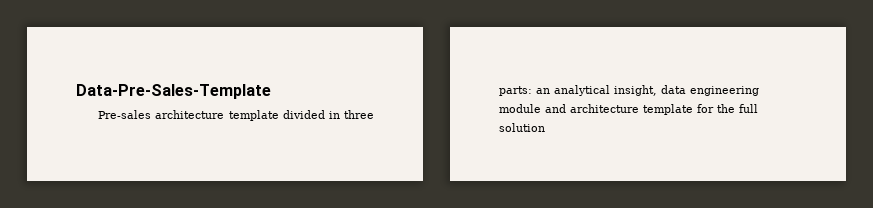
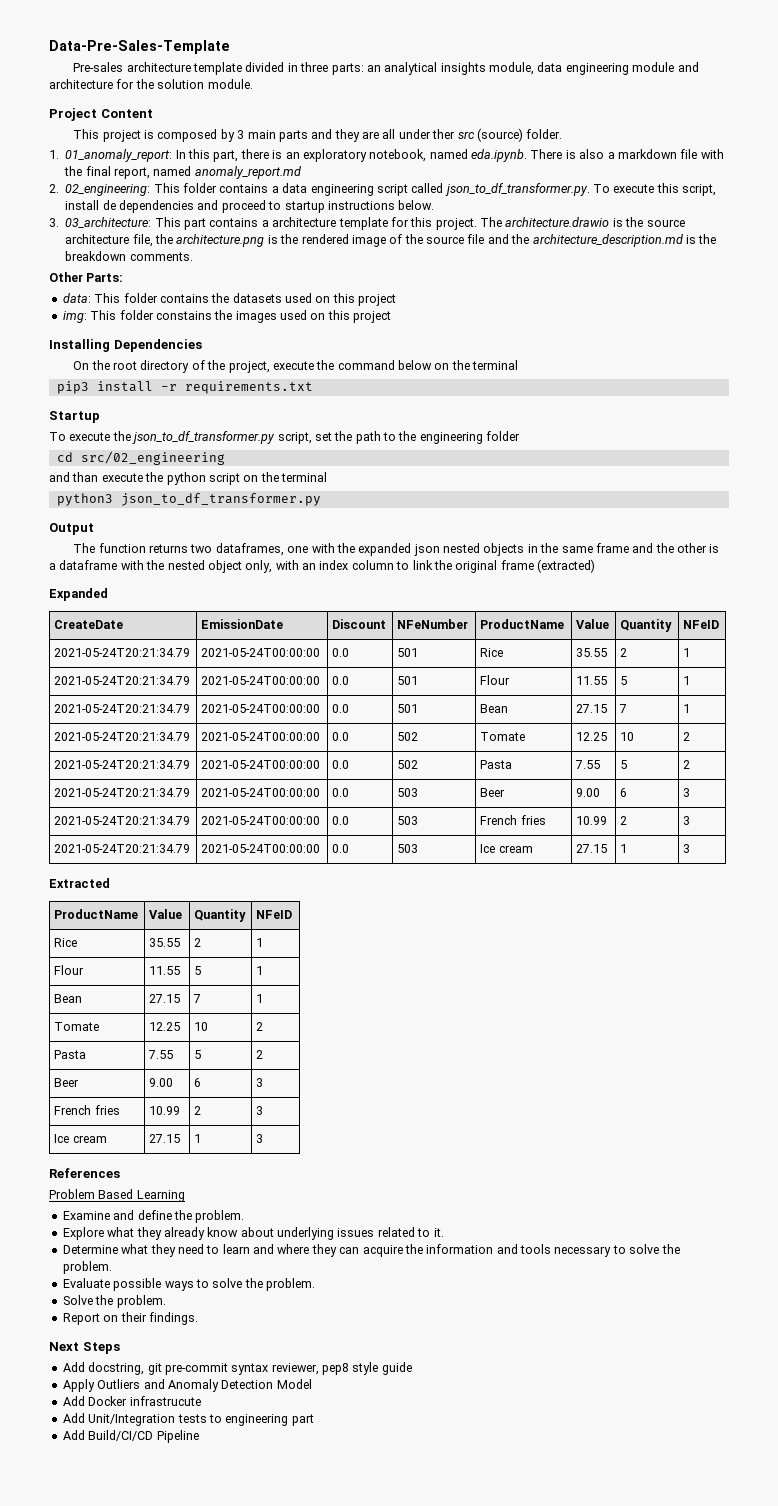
- Pre-sales architecture template divided in three parts: an analytical insight, data engineering module and architecture template for the full solution
+ Pre-sales architecture template divided in three parts: an analytical insights module, data engineering module and architecture for the solution module.
+ Project Content
+ This project is composed by 3 main parts and they are all under ther src (source) folder.
+ 1. 01_anomaly_report: In this part, there is an exploratory notebook, named eda.ipynb. There is also a markdown file with the final report, named anomaly_report.md
+ 2. 02_engineering: This folder contains a data engineering script called json_to_df_transformer.py. To execute this script, install de dependencies and proceed to startup instructions below.
+ 3. 03_architecture: This part contains a architecture template for this project. The architecture.drawio is the source architecture file, the architecture.png is the rendered image of the source file and the architecture_description.md is the breakdown comments.
+ Other Parts:
+ data: This folder contains the datasets used on this project
+ img: This folder constains the images used on this project
+ Installing Dependencies
+ On the root directory of the project, execute the command below on the terminal
+ pip3 install -r requirements.txt
+ Startup
+ To execute the json_to_df_transformer.py script, set the path to the engineering folder
+ cd src/02_engineering
+ and than execute the python script on the terminal
+ python3 json_to_df_transformer.py
+ Output
+ The function returns two dataframes, one with the expanded json nested objects in the same frame and the other is a dataframe with the nested object only, with an index column to link the original frame (extracted)
+ Expanded
+ CreateDate | EmissionDate | Discount | NFeNumber | ProductName | Value | Quantity | NFeID
+ 2021-05-24T20:21:34.79 | 2021-05-24T00:00:00 | 0.0 | 501 | Rice | 35.55 | 2 | 1
+ 2021-05-24T20:21:34.79 | 2021-05-24T00:00:00 | 0.0 | 501 | Flour | 11.55 | 5 | 1
+ 2021-05-24T20:21:34.79 | 2021-05-24T00:00:00 | 0.0 | 501 | Bean | 27.15 | 7 | 1
+ 2021-05-24T20:21:34.79 | 2021-05-24T00:00:00 | 0.0 | 502 | Tomate | 12.25 | 10 | 2
+ 2021-05-24T20:21:34.79 | 2021-05-24T00:00:00 | 0.0 | 502 | Pasta | 7.55 | 5 | 2
+ 2021-05-24T20:21:34.79 | 2021-05-24T00:00:00 | 0.0 | 503 | Beer | 9.00 | 6 | 3
+ 2021-05-24T20:21:34.79 | 2021-05-24T00:00:00 | 0.0 | 503 | French fries | 10.99 | 2 | 3
+ 2021-05-24T20:21:34.79 | 2021-05-24T00:00:00 | 0.0 | 503 | Ice cream | 27.15 | 1 | 3
+ Extracted
+ ProductName | Value | Quantity | NFeID
+ Rice | 35.55 | 2 | 1
+ Flour | 11.55 | 5 | 1
+ Bean | 27.15 | 7 | 1
+ Tomate | 12.25 | 10 | 2
+ Pasta | 7.55 | 5 | 2
+ Beer | 9.00 | 6 | 3
+ French fries | 10.99 | 2 | 3
+ Ice cream | 27.15 | 1 | 3
+ References
+ Problem Based Learning
+ Examine and define the problem.
+ Explore what they already know about underlying issues related to it.
+ Determine what they need to learn and where they can acquire the information and tools necessary to solve the problem.
+ Evaluate possible ways to solve the problem.
+ Solve the problem.
+ Report on their findings.
+ Next Steps
+ Add docstring, git pre-commit syntax reviewer, pep8 style guide
+ Apply Outliers and Anomaly Detection Model
+ Add Docker infrastrucute
+ Add Unit/Integration tests to engineering part
+ Add Build/CI/CD Pipeline

